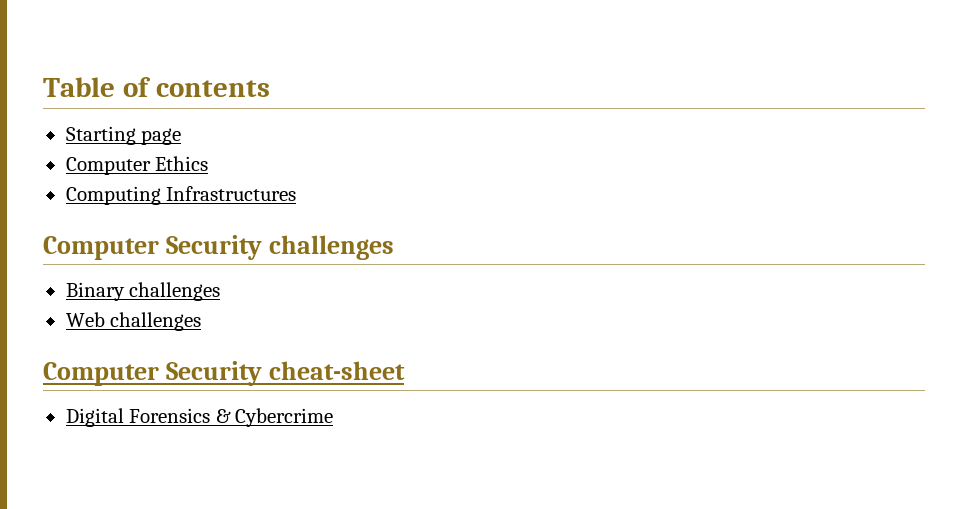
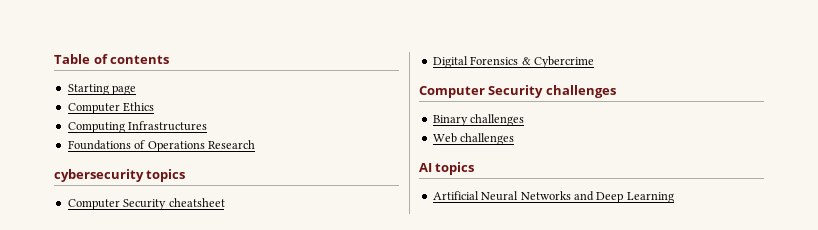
+ Foundations of Operations Research
+ cybersecurity topics
+ Computer Security cheatsheet
+ Digital Forensics & Cybercrime
- Computer Security cheat-sheet
- Digital Forensics & Cybercrime
+ AI topics
+ Artificial Neural Networks and Deep Learning

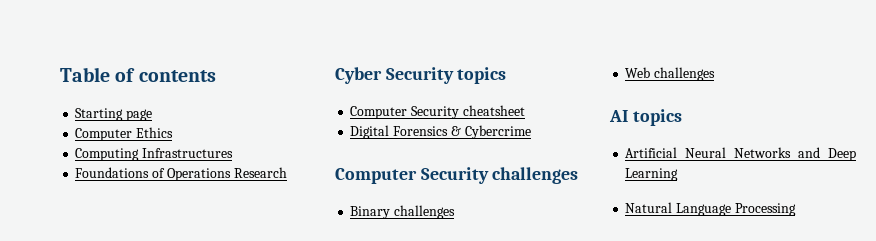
- cybersecurity topics
+ Cyber Security topics
+ Natural Language Processing

